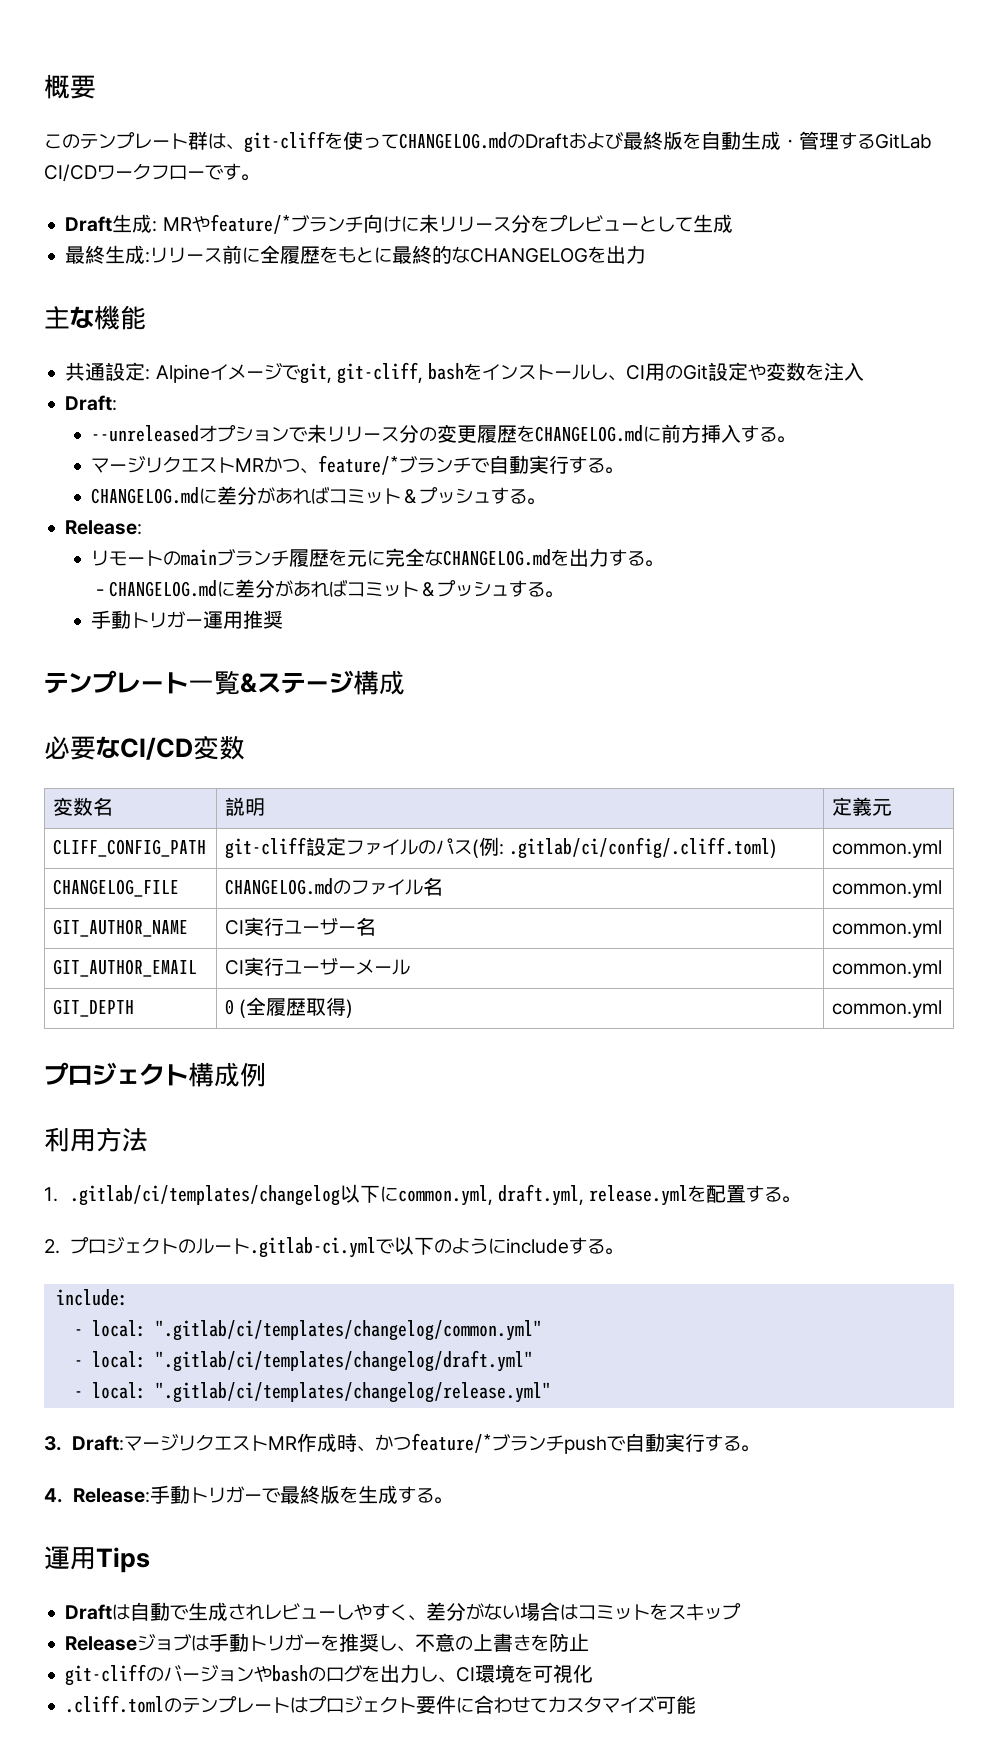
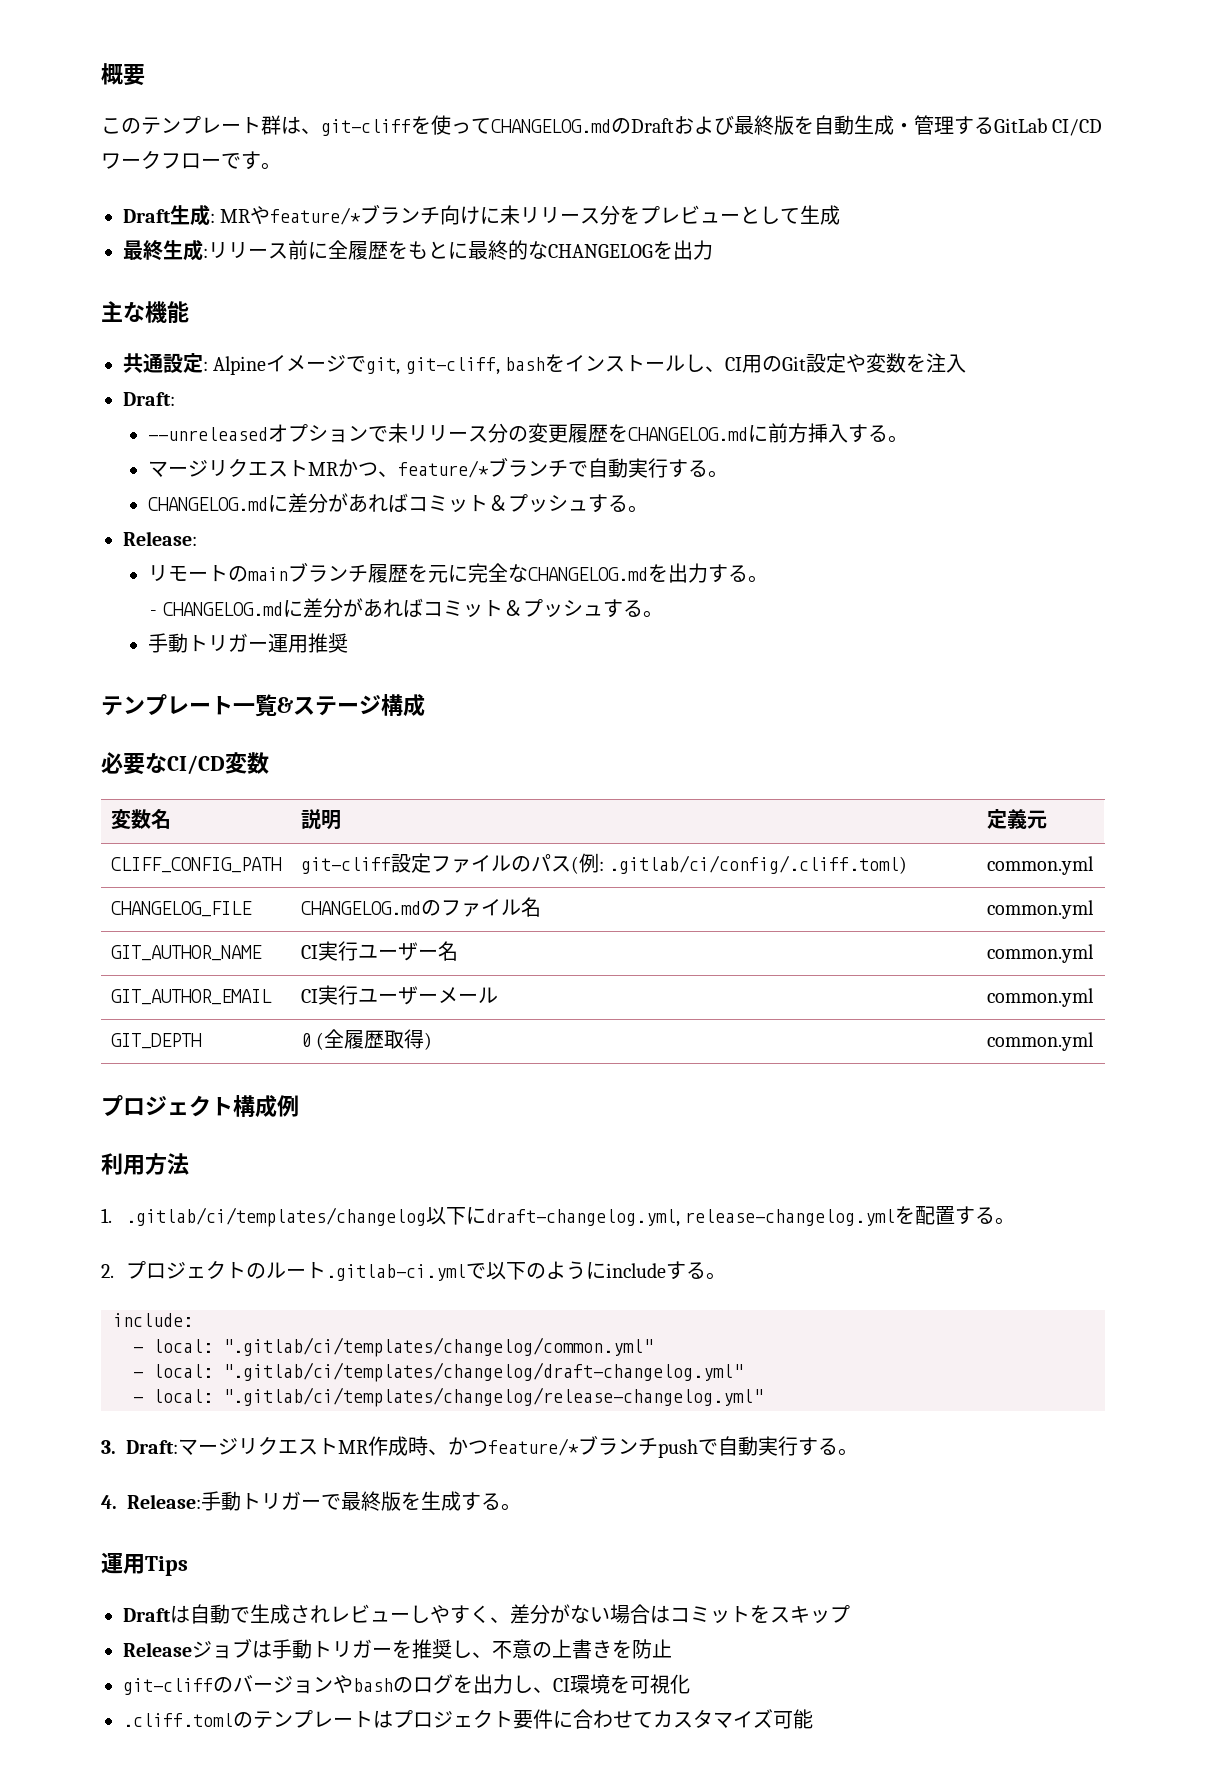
- 1. .gitlab/ci/templates/changelog以下にcommon.yml, draft.yml, release.ymlを配置する。
+ 1. .gitlab/ci/templates/changelog以下にdraft-changelog.yml, release-changelog.ymlを配置する。
- - local: ".gitlab/ci/templates/changelog/draft.yml"
- - local: ".gitlab/ci/templates/changelog/release.yml"
+ - local: ".gitlab/ci/templates/changelog/draft-changelog.yml"
+ - local: ".gitlab/ci/templates/changelog/release-changelog.yml"

